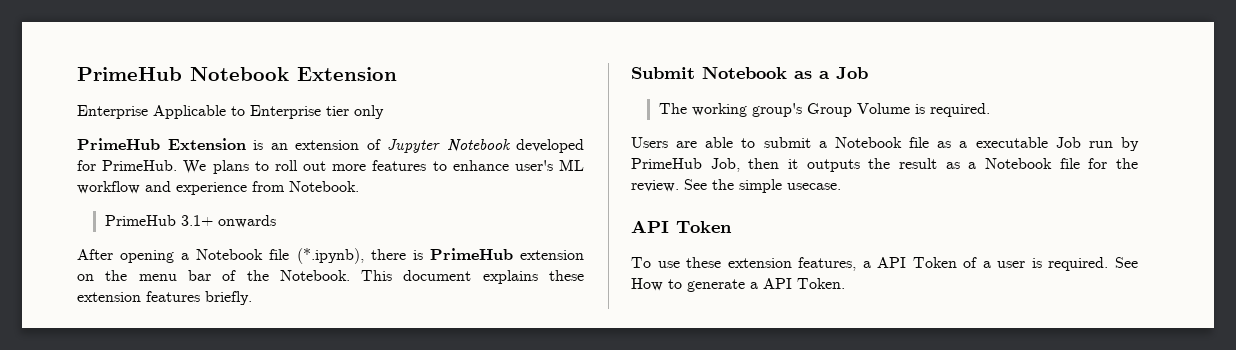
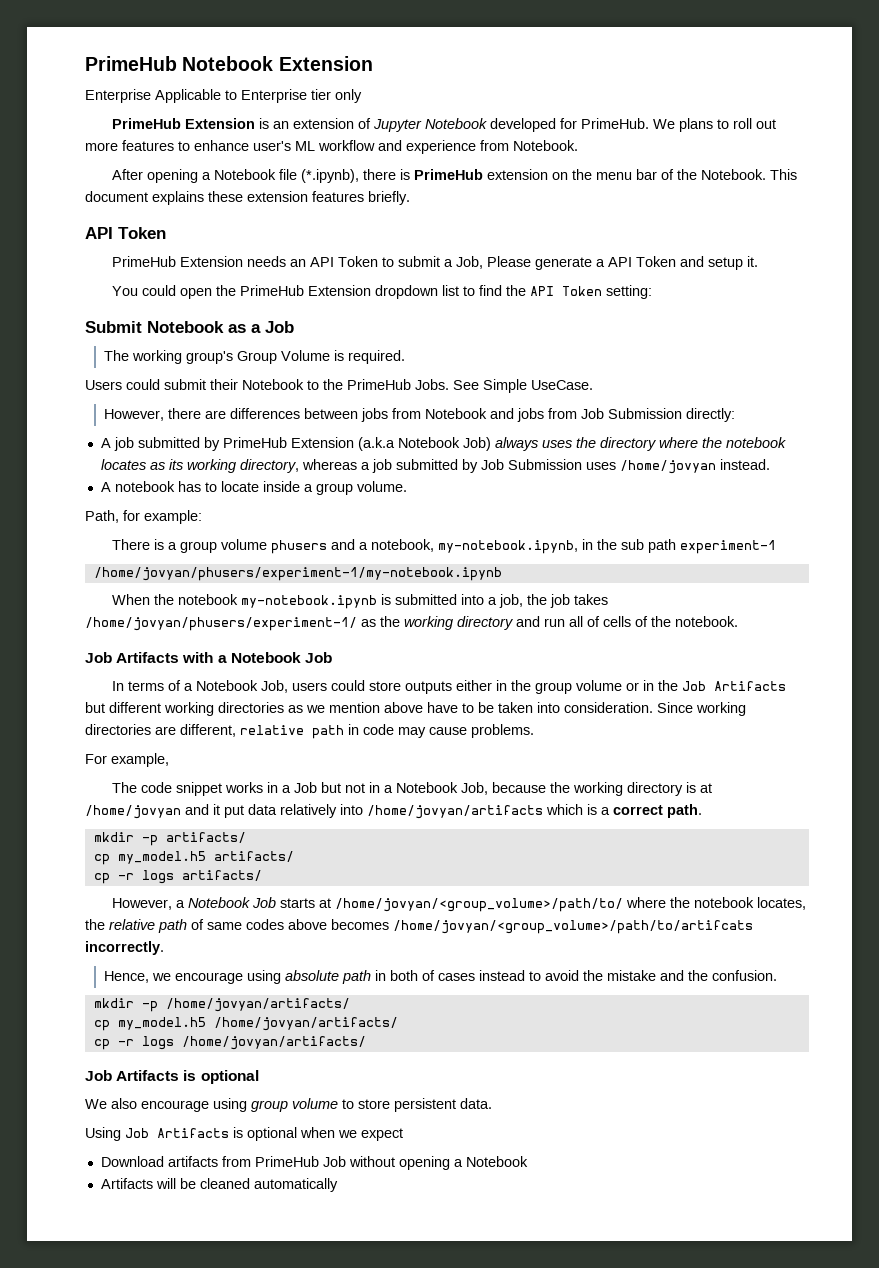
- PrimeHub 3.1+ onwards
  This document explains these extension features briefly.
+ API Token
+ PrimeHub Extension needs an API Token to submit a Job, Please generate a API Token and setup it.
+ You could open the PrimeHub Extension dropdown list to find the API Token setting:
- Users are able to submit a Notebook file as a executable Job run by PrimeHub Job, then it outputs the result as a Notebook file for the review. See the simple usecase.
- API Token
- To use these extension features, a API Token of a user is required. See How to generate a API Token.
+ Users could submit their Notebook to the PrimeHub Jobs. See Simple UseCase.
+ However, there are differences between jobs from Notebook and jobs from Job Submission directly:
+ A job submitted by PrimeHub Extension (a.k.a Notebook Job) always uses the directory where the notebook locates as its working directory, whereas a job submitted by Job Submission uses /home/jovyan instead.
+ A notebook has to locate inside a group volume.
+ Path, for example:
+ There is a group volume phusers and a notebook, my-notebook.ipynb, in the sub path experiment-1
+ /home/jovyan/phusers/experiment-1/my-notebook.ipynb
+ When the notebook my-notebook.ipynb is submitted into a job, the job takes /home/jovyan/phusers/experiment-1/ as the working directory and run all of cells of the notebook.
+ Job Artifacts with a Notebook Job
+ In terms of a Notebook Job, users could store outputs either in the group volume or in the Job Artifacts but different working directories as we mention above have to be taken into consideration. Since working directories are different, relative path in code may cause problems.
+ For example,
+ The code snippet works in a Job but not in a Notebook Job, because the working directory is at /home/jovyan and it put data relatively into /home/jovyan/artifacts which is a correct path.
+ mkdir -p artifacts/
+ cp my_model.h5 artifacts/
+ cp -r logs artifacts/
+ However, a Notebook Job starts at /home/jovyan/<group_volume>/path/to/ where the notebook locates, the relative path of same codes above becomes /home/jovyan/<group_volume>/path/to/artifcats incorrectly.
+ Hence, we encourage using absolute path in both of cases instead to avoid the mistake and the confusion.
+ mkdir -p /home/jovyan/artifacts/
+ cp my_model.h5 /home/jovyan/artifacts/
+ cp -r logs /home/jovyan/artifacts/
+ Job Artifacts is optional
+ We also encourage using group volume to store persistent data.
+ Using Job Artifacts is optional when we expect
+ Download artifacts from PrimeHub Job without opening a Notebook
+ Artifacts will be cleaned automatically

